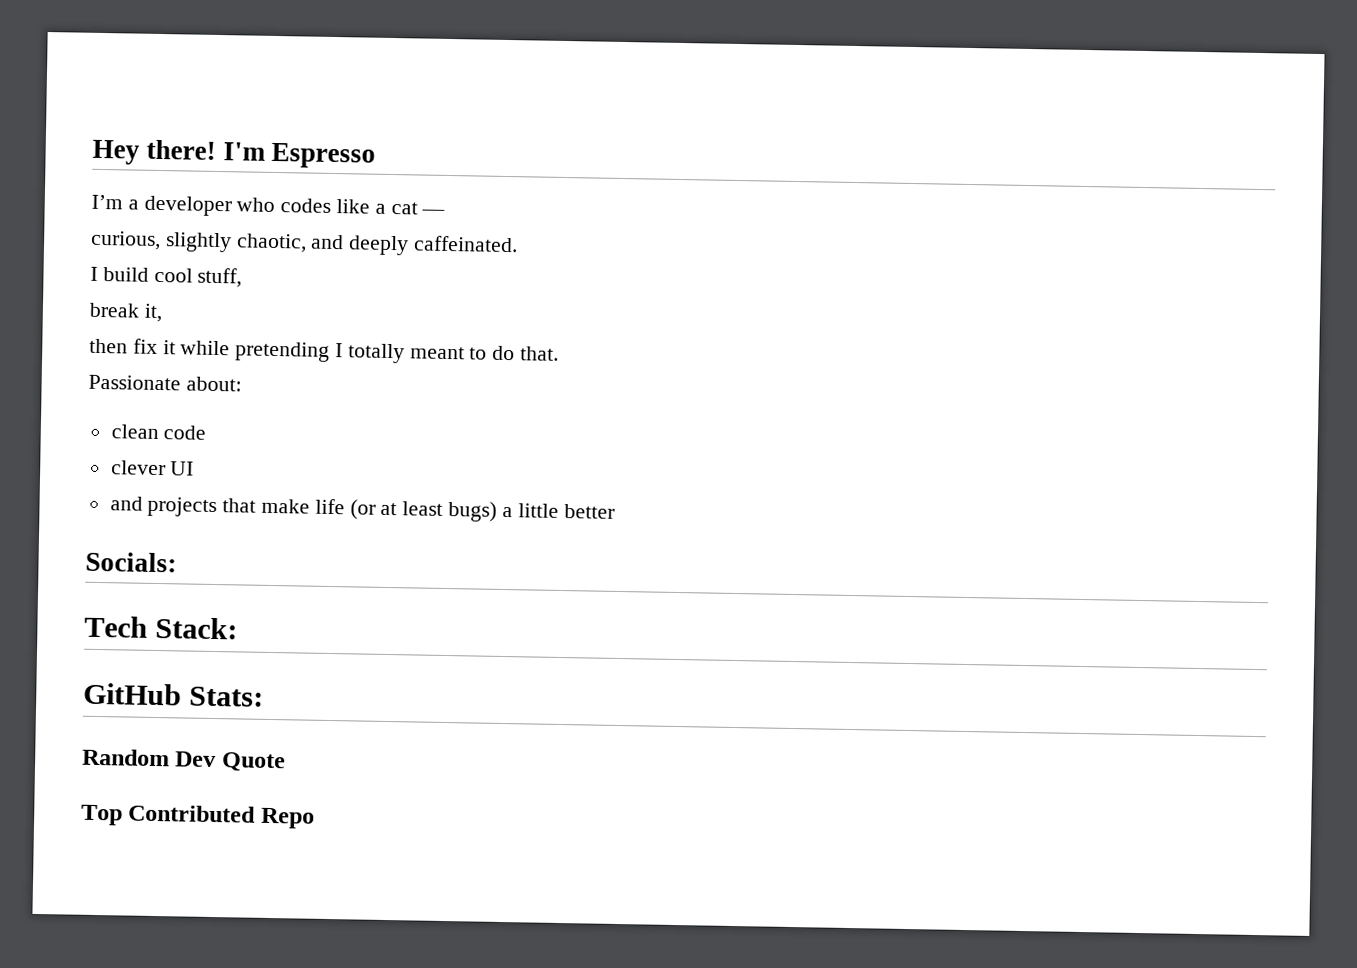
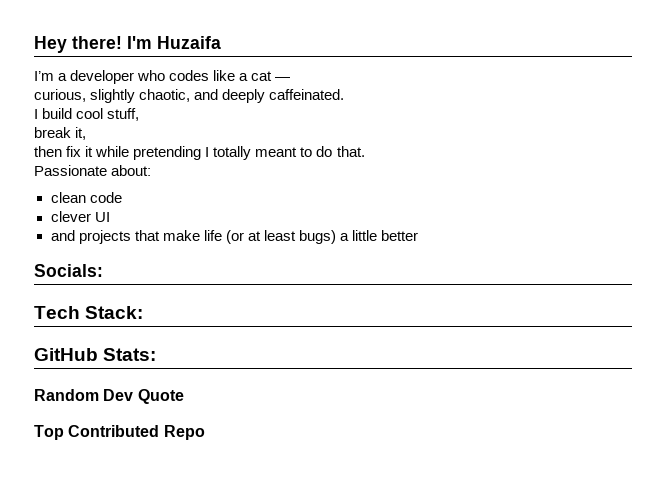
- I'm Espresso
+ I'm Huzaifa

